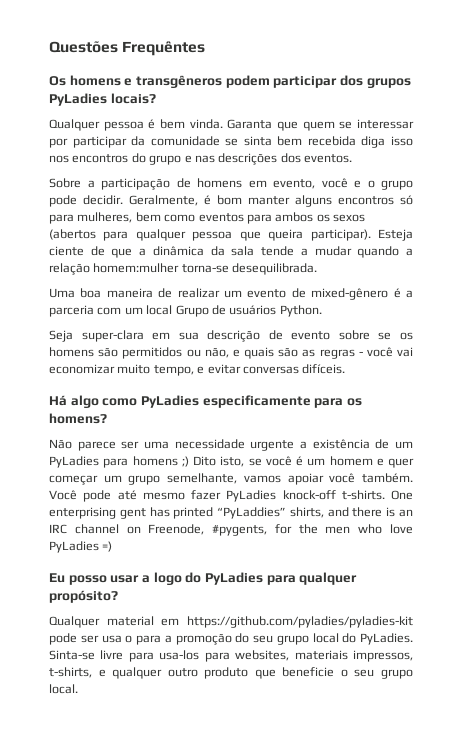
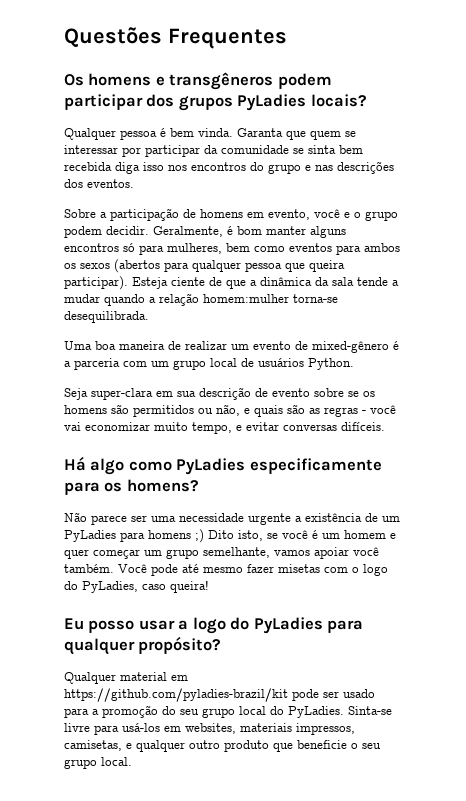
- Questões Frequêntes
+ Questões Frequentes
- Sobre a participação de homens em evento, você e o grupo pode decidir.
+ Sobre a participação de homens em evento, você e o grupo podem decidir.
- Uma boa maneira de realizar um evento de mixed-gênero é a parceria com um local Grupo de usuários Python.
+ Uma boa maneira de realizar um evento de mixed-gênero é a parceria com um grupo local de usuários Python.
- Você pode até mesmo fazer PyLadies knock-off t-shirts. One enterprising gent has printed “PyLaddies” shirts, and there is an IRC channel on Freenode, #pygents, for the men who love PyLadies =)
+ Você pode até mesmo fazer misetas com o logo do PyLadies, caso queira!
- Qualquer material em https://github.com/pyladies/pyladies-kit pode ser usa o para a promoção do seu grupo local do PyLadies.
+ Qualquer material em https://github.com/pyladies-brazil/kit pode ser usado para a promoção do seu grupo local do PyLadies.
- Sinta-se livre para usa-los para websites, materiais impressos, t-shirts, e qualquer outro produto que beneficie o seu grupo local.
+ Sinta-se livre para usá-los em websites, materiais impressos, camisetas, e qualquer outro produto que beneficie o seu grupo local.

